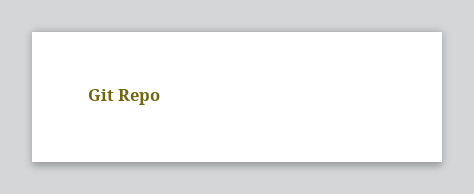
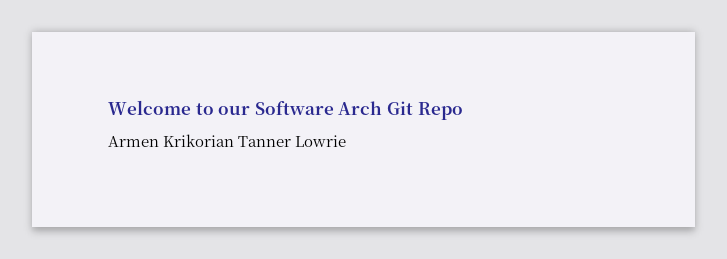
- Git Repo
+ Welcome to our Software Arch Git Repo
+ Armen Krikorian Tanner Lowrie

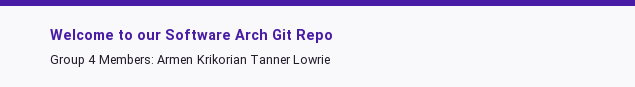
- Armen Krikorian Tanner Lowrie
+ Group 4 Members: Armen Krikorian Tanner Lowrie

